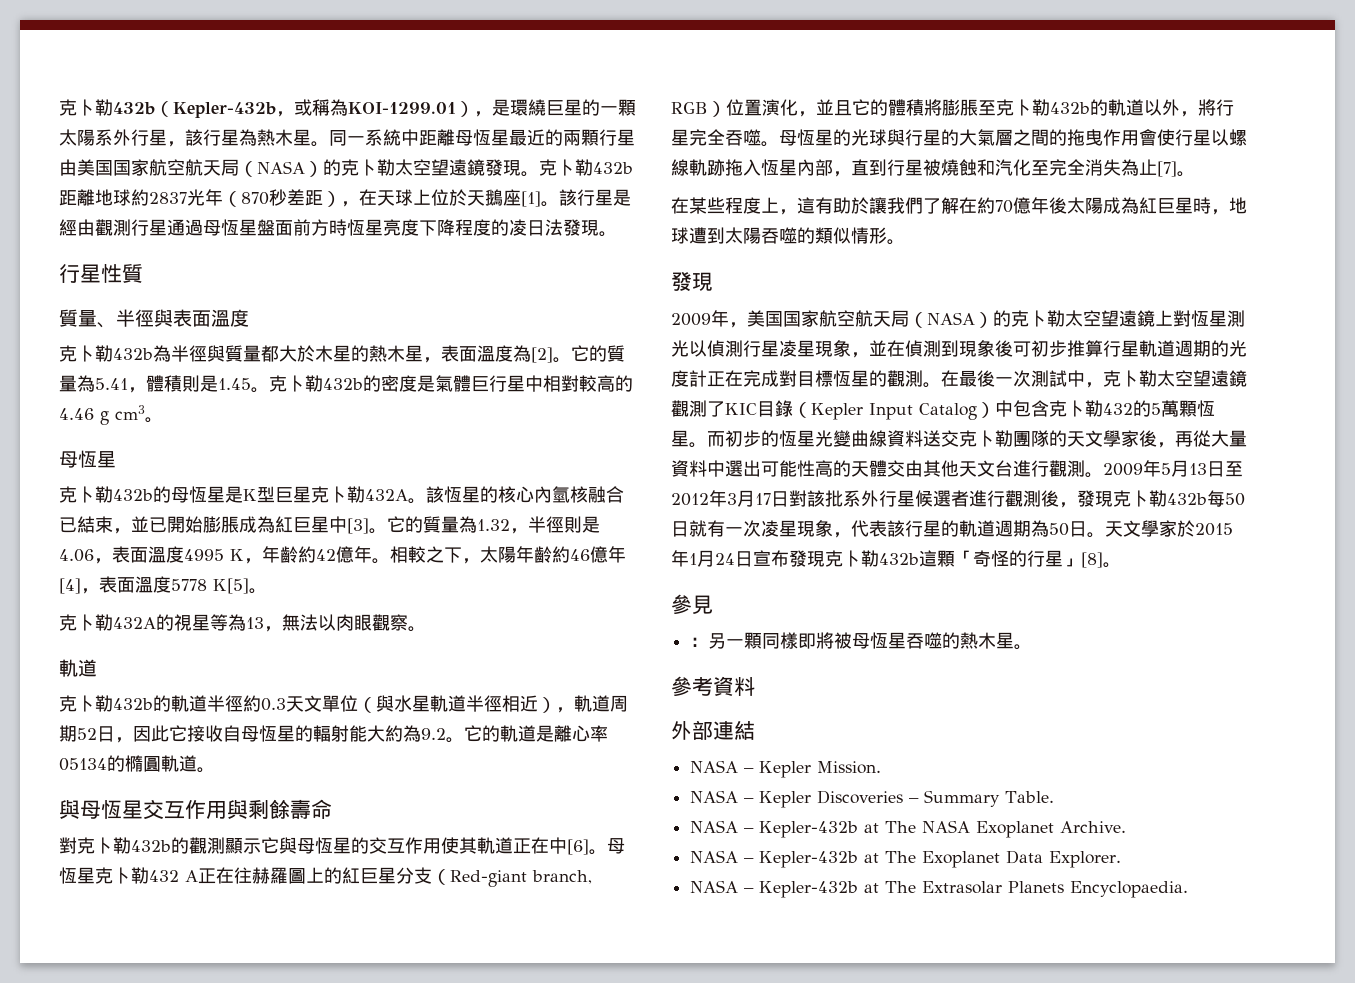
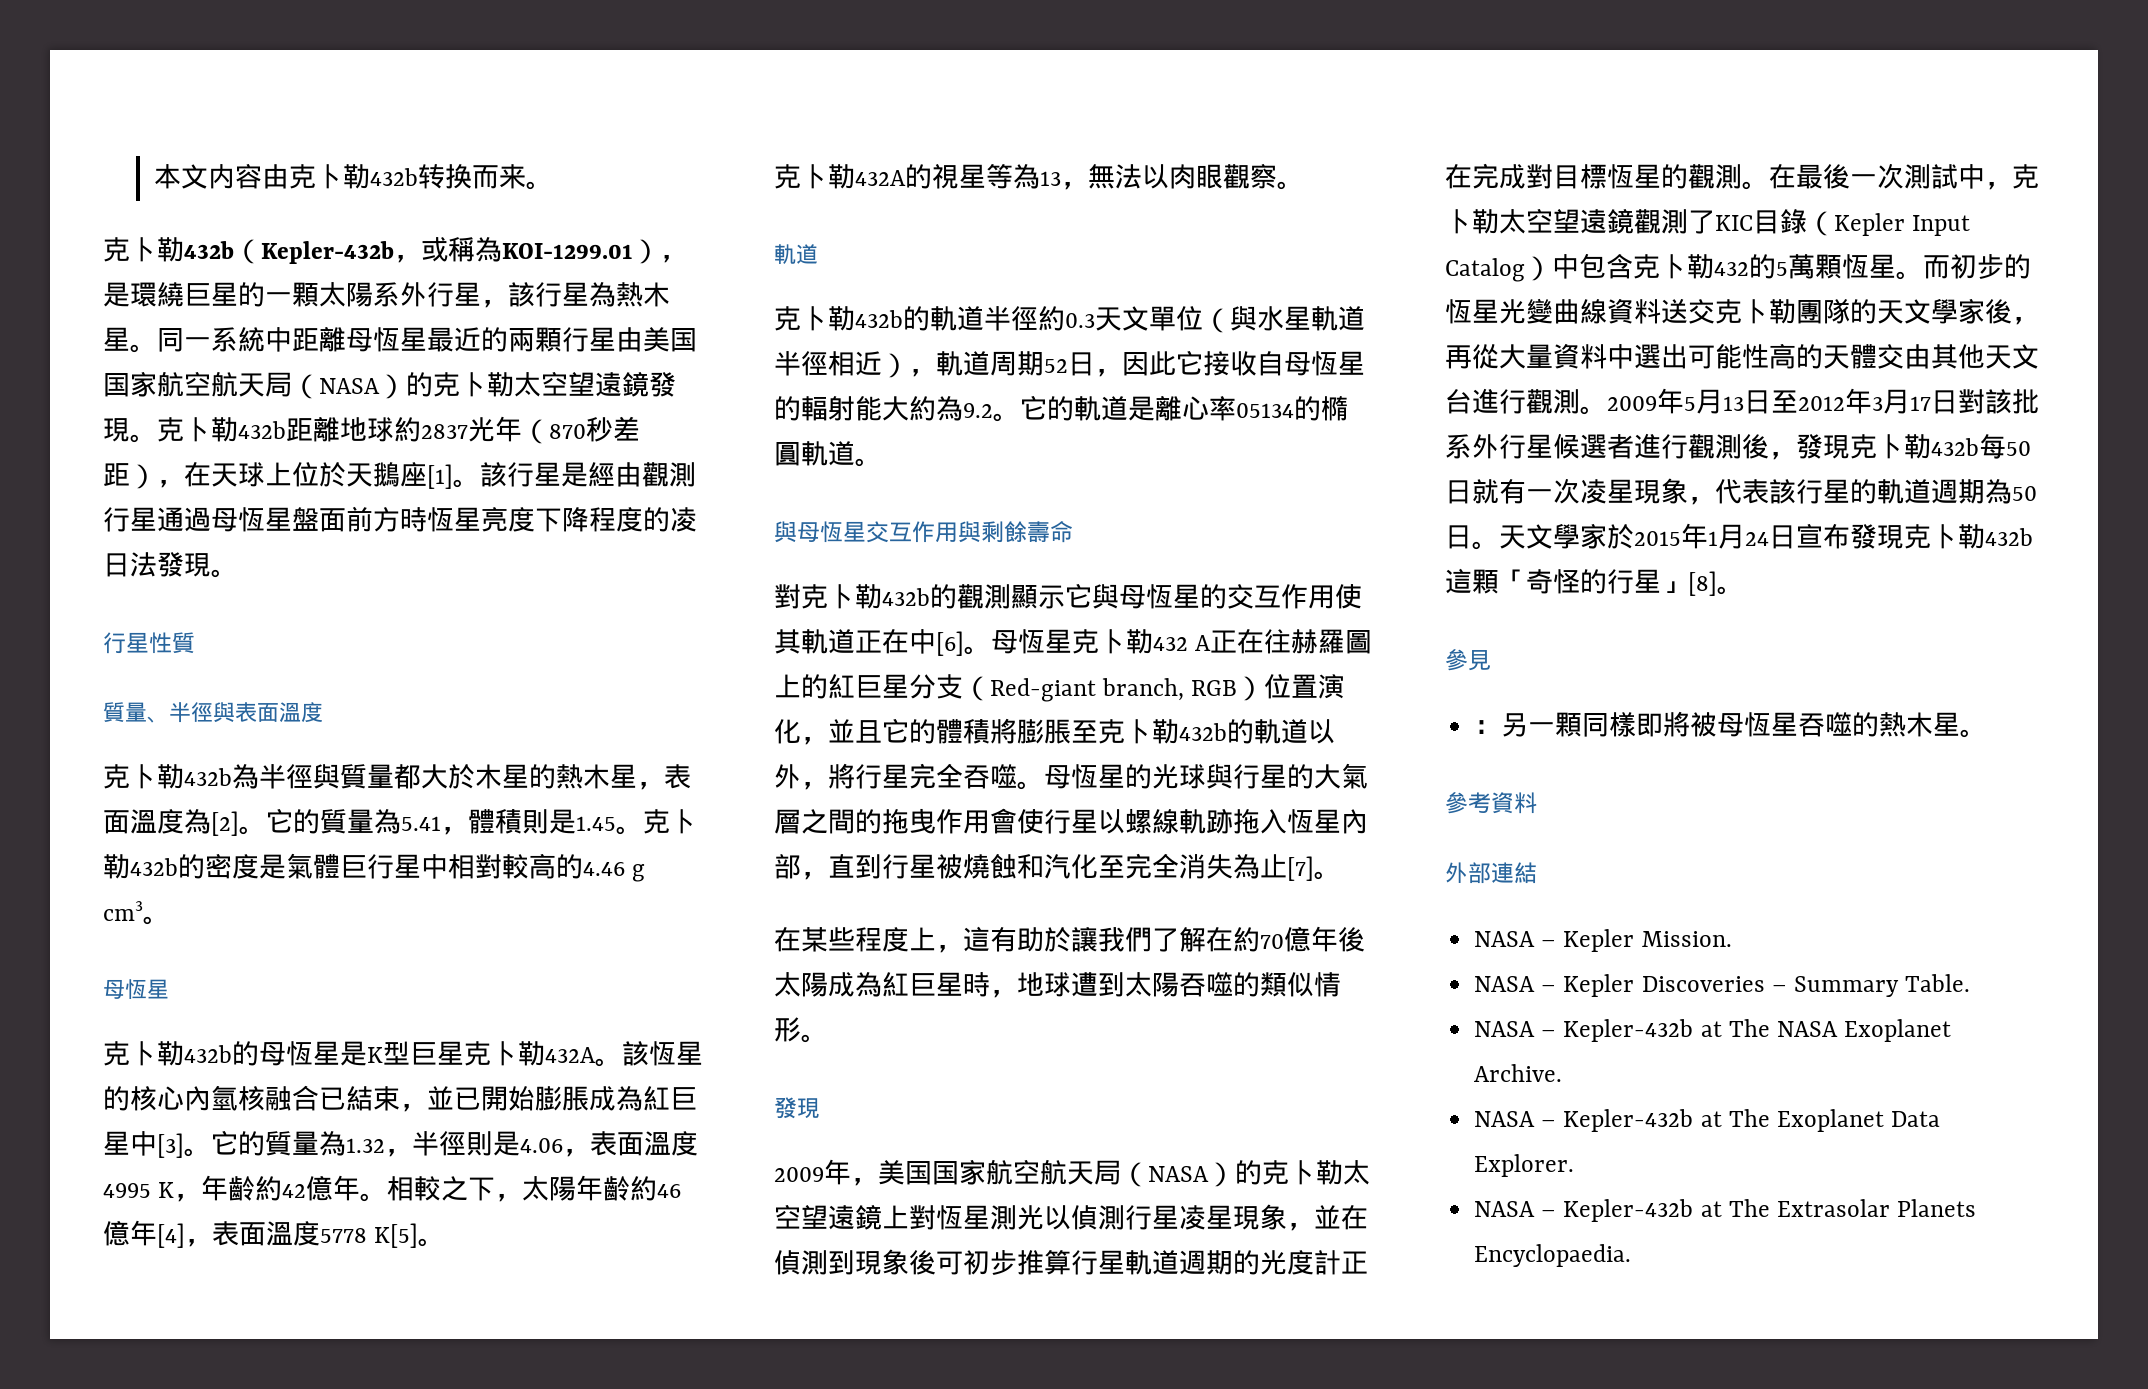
+ 本文内容由克卜勒432b转换而来。

